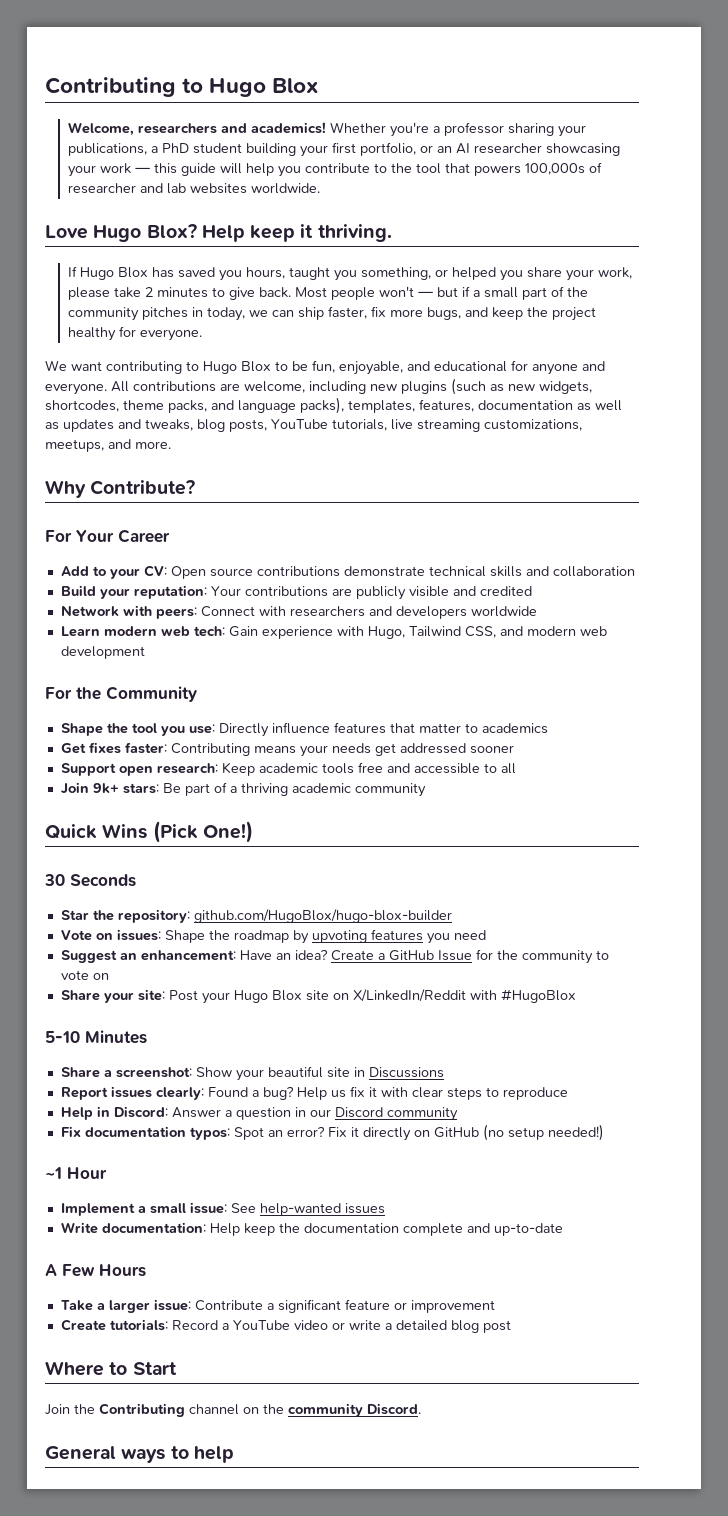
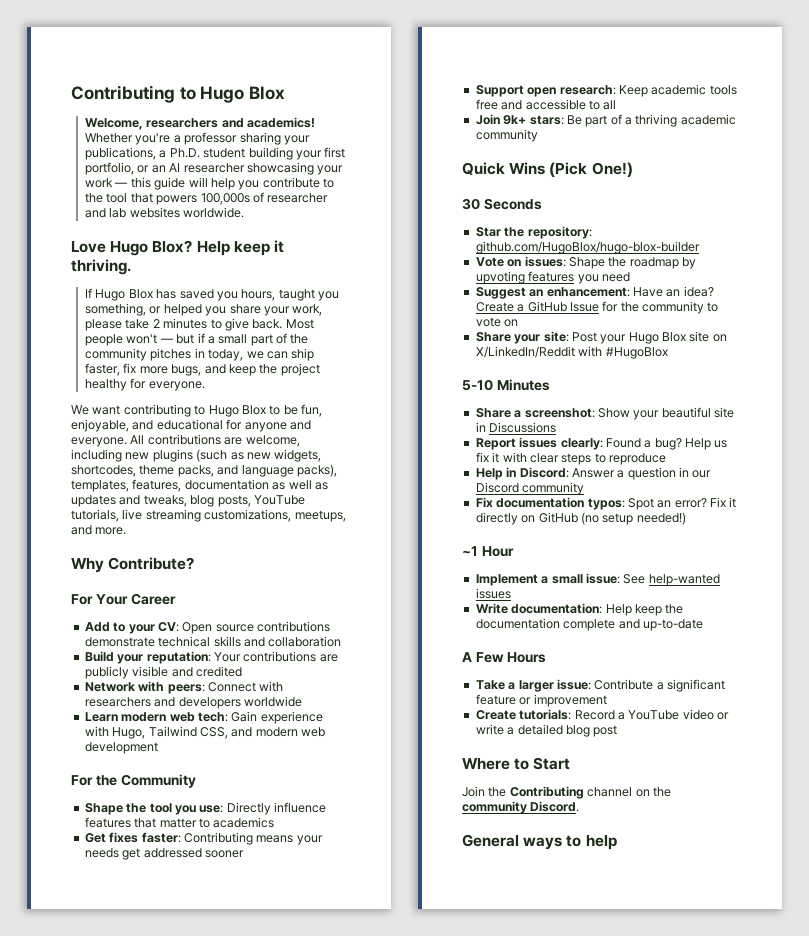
- Whether you're a professor sharing your publications, a PhD student building your first portfolio, or an AI researcher showcasing your work — this guide will help you contribute to the tool that powers 100,000s of researcher and lab websites worldwide.
+ Whether you're a professor sharing your publications, a Ph.D. student building your first portfolio, or an AI researcher showcasing your work — this guide will help you contribute to the tool that powers 100,000s of researcher and lab websites worldwide.

